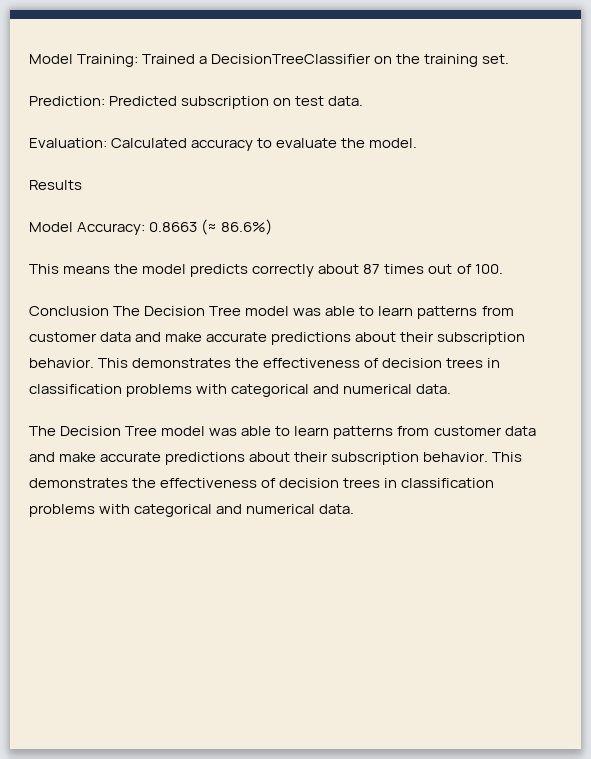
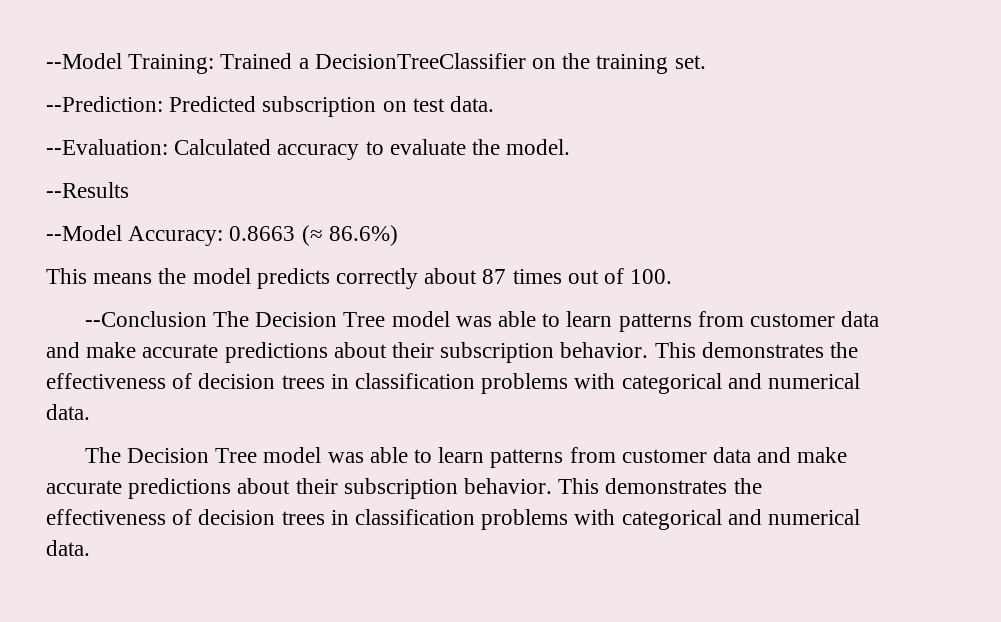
- Model Training: Trained a DecisionTreeClassifier on the training set.
+ --Model Training: Trained a DecisionTreeClassifier on the training set.
- Prediction: Predicted subscription on test data.
+ --Prediction: Predicted subscription on test data.
- Evaluation: Calculated accuracy to evaluate the model.
+ --Evaluation: Calculated accuracy to evaluate the model.
- Results
- Model Accuracy: 0.8663 (≈ 86.6%)
+ --Results
+ --Model Accuracy: 0.8663 (≈ 86.6%)
- Conclusion The Decision Tree model was able to learn patterns from customer data and make accurate predictions about their subscription behavior.
+ --Conclusion The Decision Tree model was able to learn patterns from customer data and make accurate predictions about their subscription behavior.

